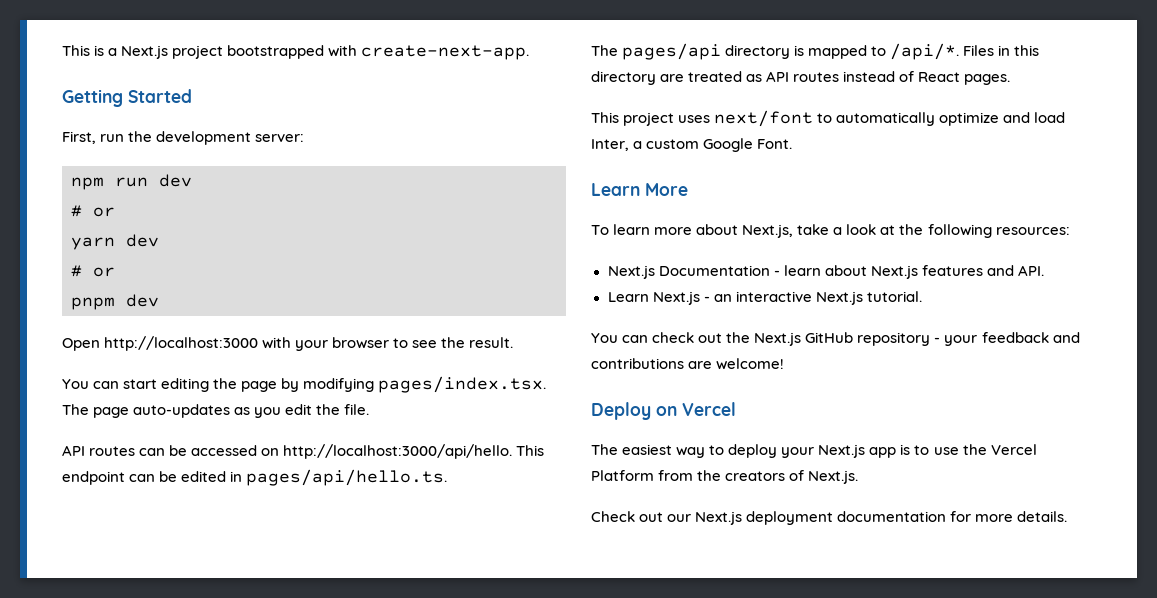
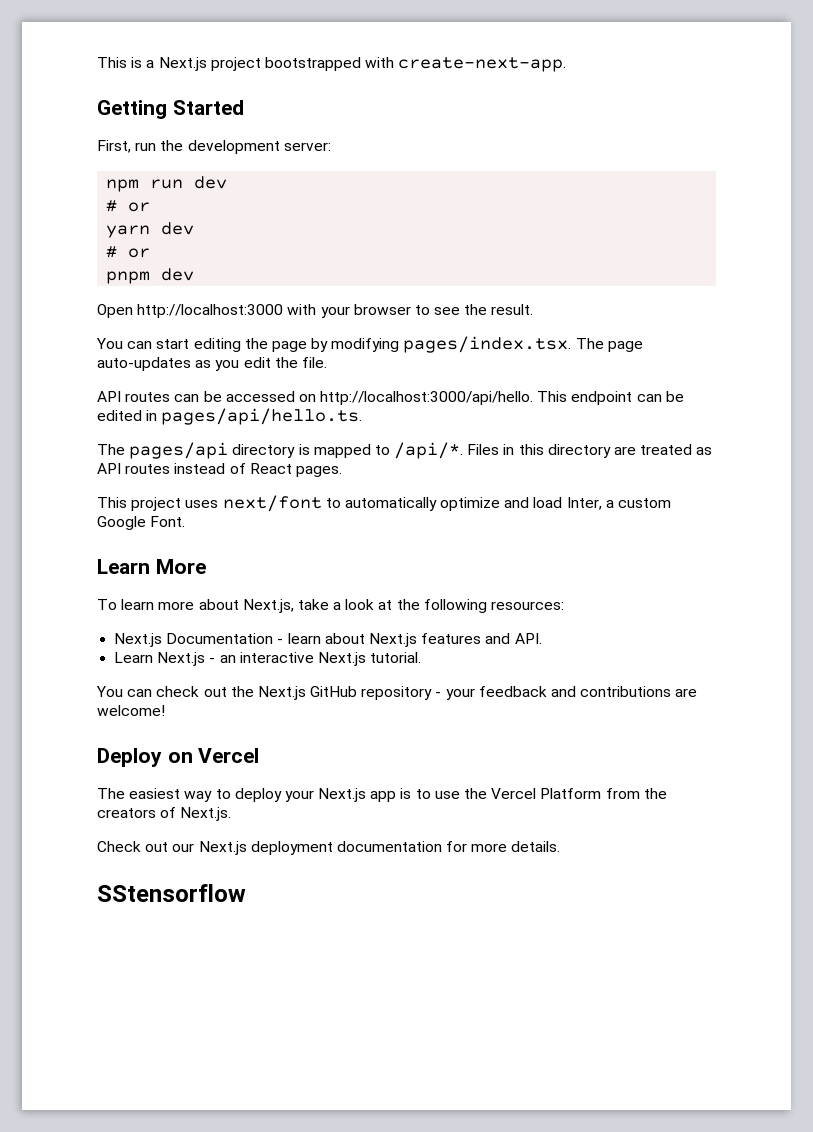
+ SStensorflow

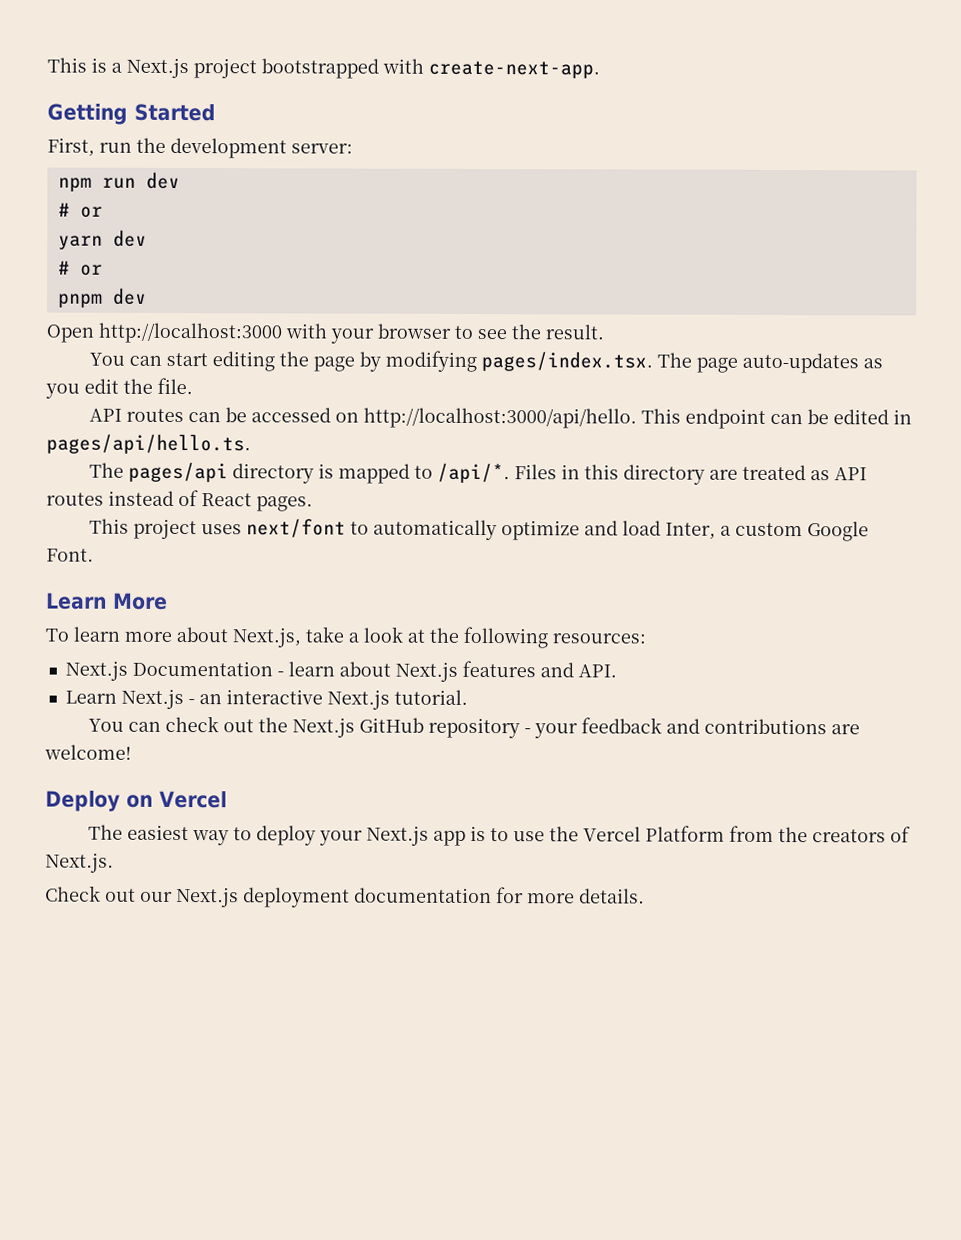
- SStensorflow

